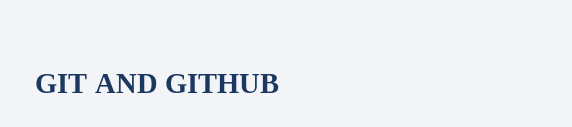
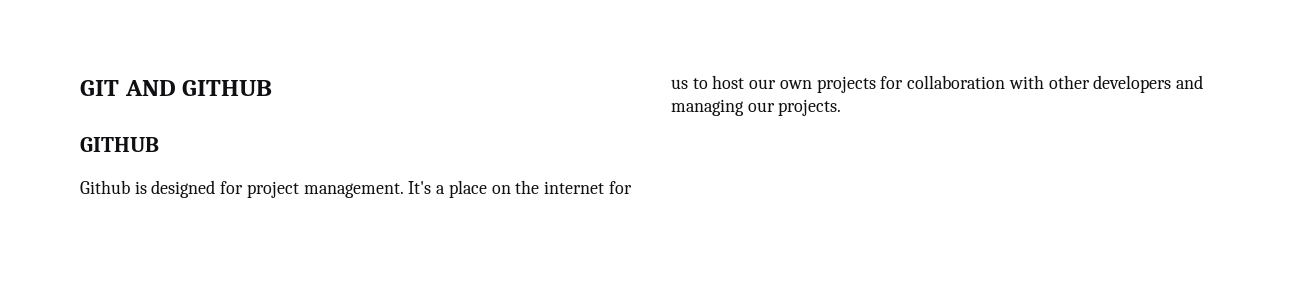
  GIT AND GITHUB
+ GITHUB
+ Github is designed for project management. It's a place on the internet for us to host our own projects for collaboration with other developers and managing our projects.

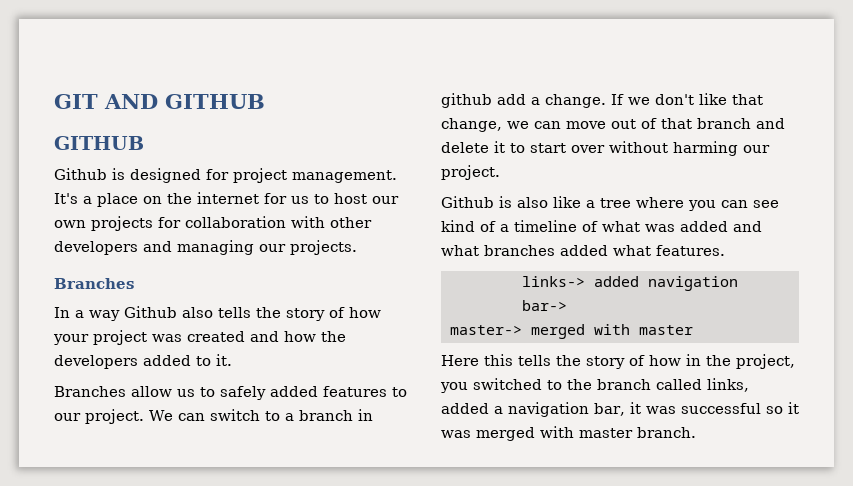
  It's a place on the internet for us to host our own projects for collaboration with other developers and managing our projects.
+ Branches
+ In a way Github also tells the story of how your project was created and how the developers added to it.
+ Branches allow us to safely added features to our project. We can switch to a branch in github add a change. If we don't like that change, we can move out of that branch and delete it to start over without harming our project.
+ Github is also like a tree where you can see kind of a timeline of what was added and what branches added what features.
+ links-> added navigation bar->
+ master-> merged with master
+ Here this tells the story of how in the project, you switched to the branch called links, added a navigation bar, it was successful so it was merged with master branch.

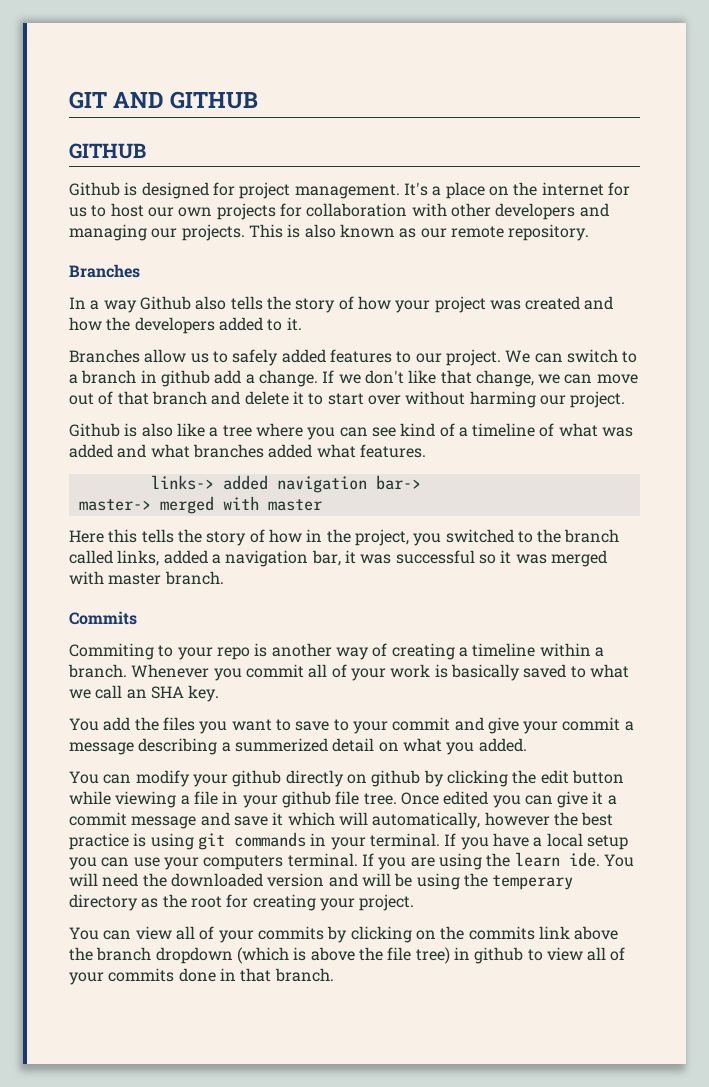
+ This is also known as our remote repository.
+ Commits
+ Commiting to your repo is another way of creating a timeline within a branch. Whenever you commit all of your work is basically saved to what we call an SHA key.
+ You add the files you want to save to your commit and give your commit a message describing a summerized detail on what you added.
+ You can modify your github directly on github by clicking the edit button while viewing a file in your github file tree. Once edited you can give it a commit message and save it which will automatically, however the best practice is using git commands in your terminal. If you have a local setup you can use your computers terminal. If you are using the learn ide. You will need the downloaded version and will be using the temperary directory as the root for creating your project.
+ You can view all of your commits by clicking on the commits link above the branch dropdown (which is above the file tree) in github to view all of your commits done in that branch.

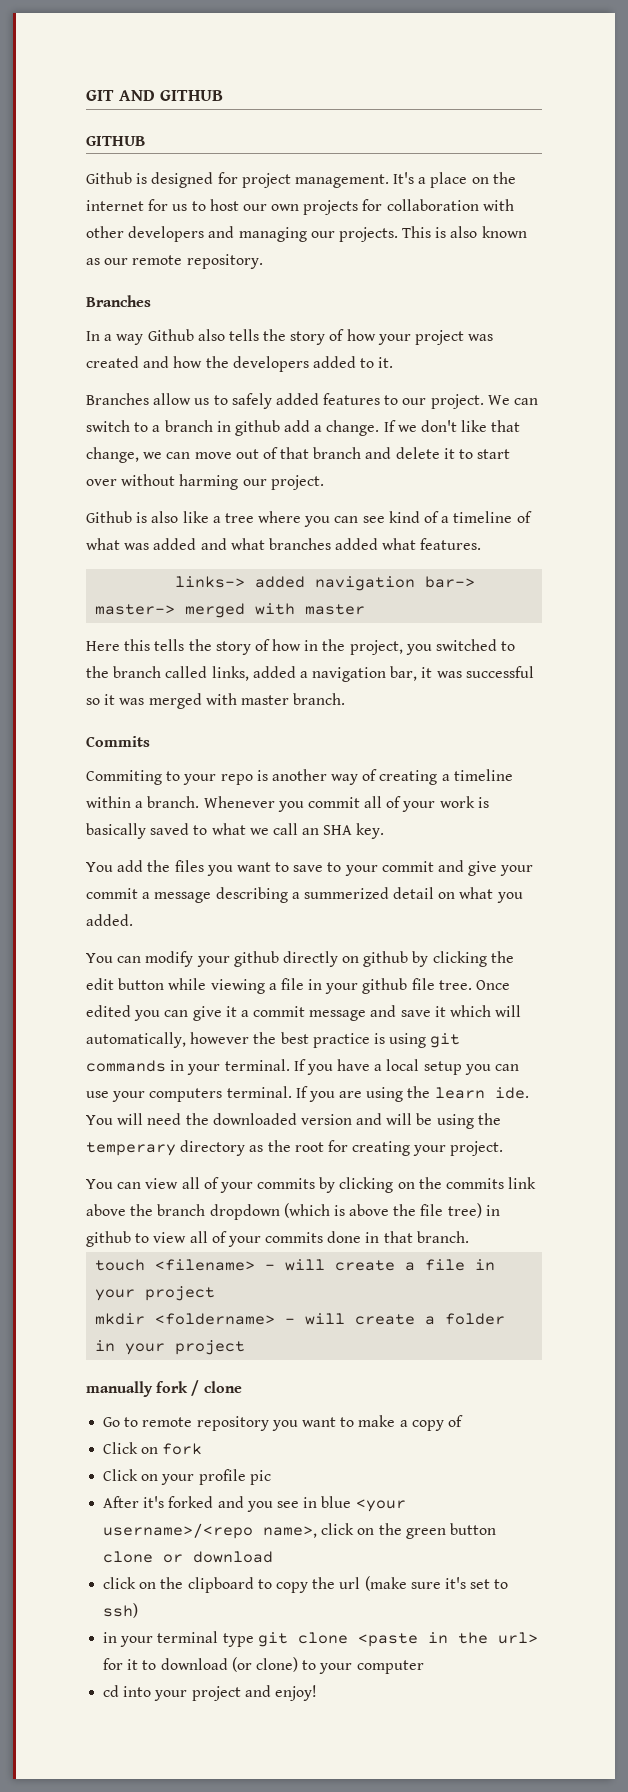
+ touch <filename> - will create a file in your project
+ mkdir <foldername> - will create a folder in your project
+ manually fork / clone
+ Go to remote repository you want to make a copy of
+ Click on fork
+ Click on your profile pic
+ After it's forked and you see in blue <your username>/<repo name>, click on the green button clone or download
+ click on the clipboard to copy the url (make sure it's set to ssh)
+ in your terminal type git clone <paste in the url> for it to download (or clone) to your computer
+ cd into your project and enjoy!

